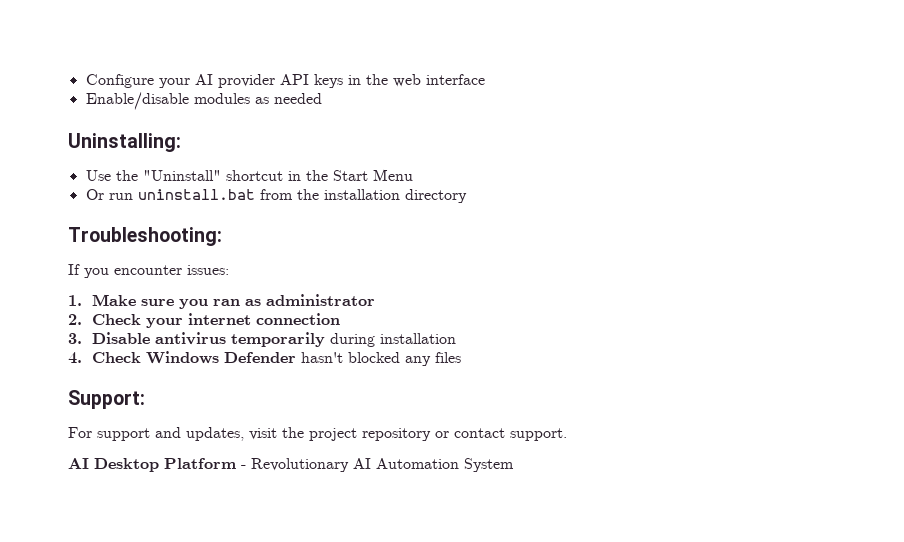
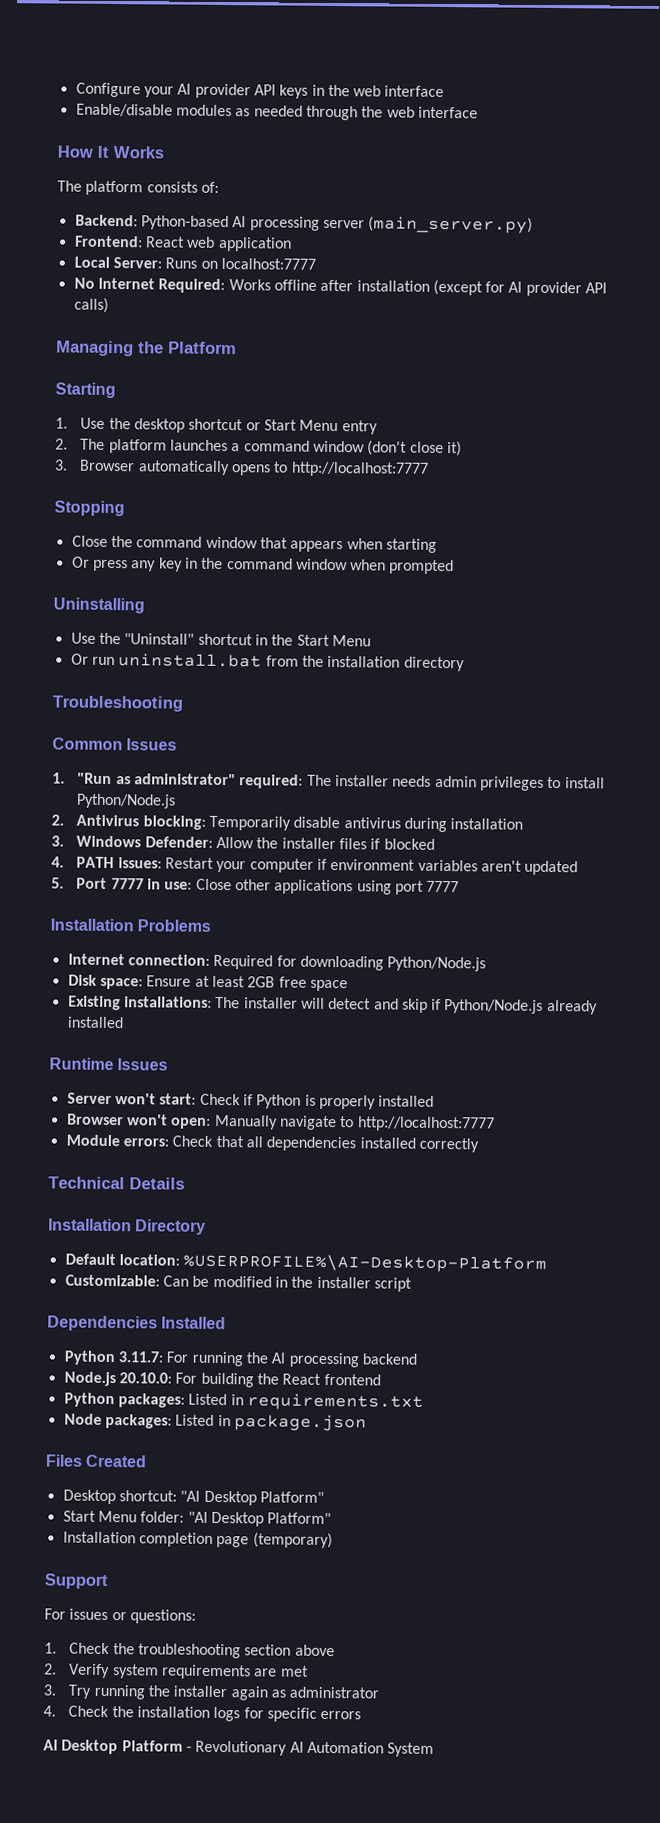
- Enable/disable modules as needed
- Uninstalling:
+ Enable/disable modules as needed through the web interface
+ How It Works
+ The platform consists of:
+ Backend: Python-based AI processing server (main_server.py)
+ Frontend: React web application
+ Local Server: Runs on localhost:7777
+ No Internet Required: Works offline after installation (except for AI provider API calls)
+ Managing the Platform
+ Starting
+ 1. Use the desktop shortcut or Start Menu entry
+ 2. The platform launches a command window (don't close it)
+ 3. Browser automatically opens to http://localhost:7777
+ Stopping
+ Close the command window that appears when starting
+ Or press any key in the command window when prompted
+ Uninstalling
- Troubleshooting:
- If you encounter issues:
- 1. Make sure you ran as administrator
- 2. Check your internet connection
- 3. Disable antivirus temporarily during installation
- 4. Check Windows Defender hasn't blocked any files
- Support:
- For support and updates, visit the project repository or contact support.
+ Troubleshooting
+ Common Issues
+ 1. "Run as administrator" required: The installer needs admin privileges to install Python/Node.js
+ 2. Antivirus blocking: Temporarily disable antivirus during installation
+ 3. Windows Defender: Allow the installer files if blocked
+ 4. PATH issues: Restart your computer if environment variables aren't updated
+ 5. Port 7777 in use: Close other applications using port 7777
+ Installation Problems
+ Internet connection: Required for downloading Python/Node.js
+ Disk space: Ensure at least 2GB free space
+ Existing installations: The installer will detect and skip if Python/Node.js already installed
+ Runtime Issues
+ Server won't start: Check if Python is properly installed
+ Browser won't open: Manually navigate to http://localhost:7777
+ Module errors: Check that all dependencies installed correctly
+ Technical Details
+ Installation Directory
+ Default location: %USERPROFILE%\AI-Desktop-Platform
+ Customizable: Can be modified in the installer script
+ Dependencies Installed
+ Python 3.11.7: For running the AI processing backend
+ Node.js 20.10.0: For building the React frontend
+ Python packages: Listed in requirements.txt
+ Node packages: Listed in package.json
+ Files Created
+ Desktop shortcut: "AI Desktop Platform"
+ Start Menu folder: "AI Desktop Platform"
+ Installation completion page (temporary)
+ Support
+ For issues or questions:
+ 1. Check the troubleshooting section above
+ 2. Verify system requirements are met
+ 3. Try running the installer again as administrator
+ 4. Check the installation logs for specific errors

